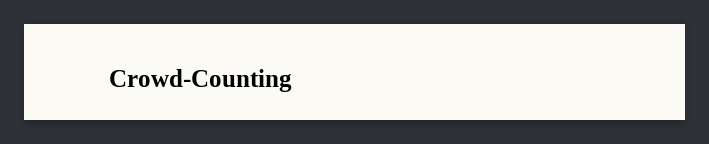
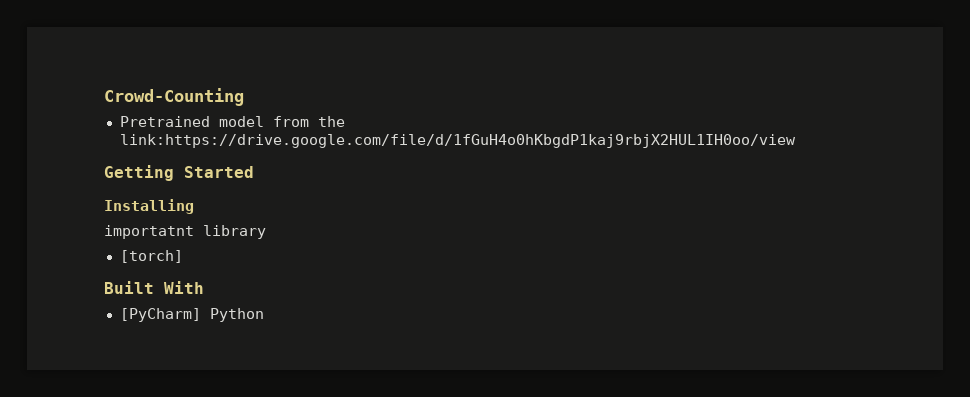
+ Pretrained model from the link:https://drive.google.com/file/d/1fGuH4o0hKbgdP1kaj9rbjX2HUL1IH0oo/view
+ Getting Started
+ Installing
+ importatnt library
+ [torch]
+ Built With
+ [PyCharm] Python

